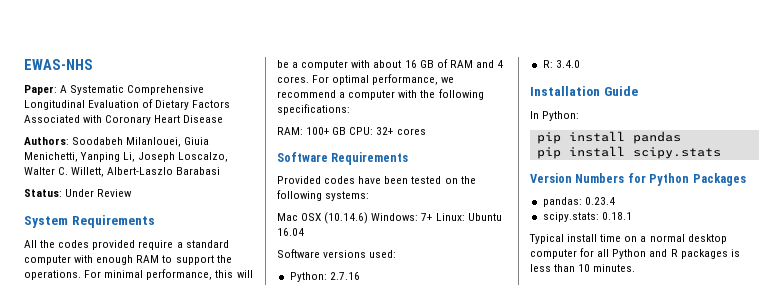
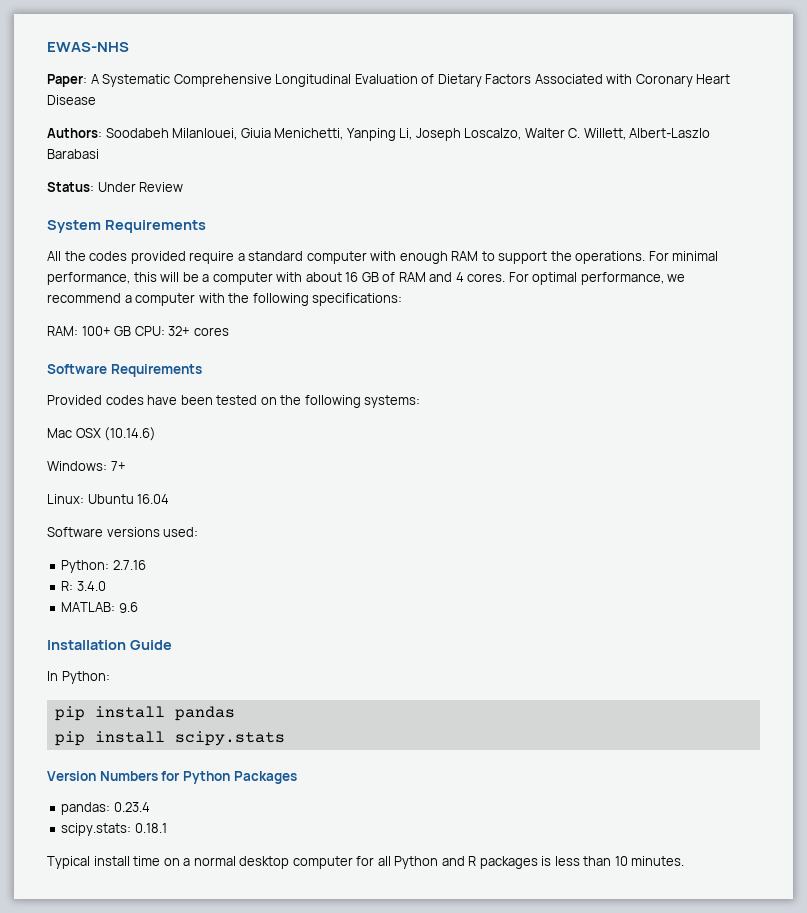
- Mac OSX (10.14.6) Windows: 7+ Linux: Ubuntu 16.04
+ Mac OSX (10.14.6)
+ Windows: 7+
+ Linux: Ubuntu 16.04
+ MATLAB: 9.6

